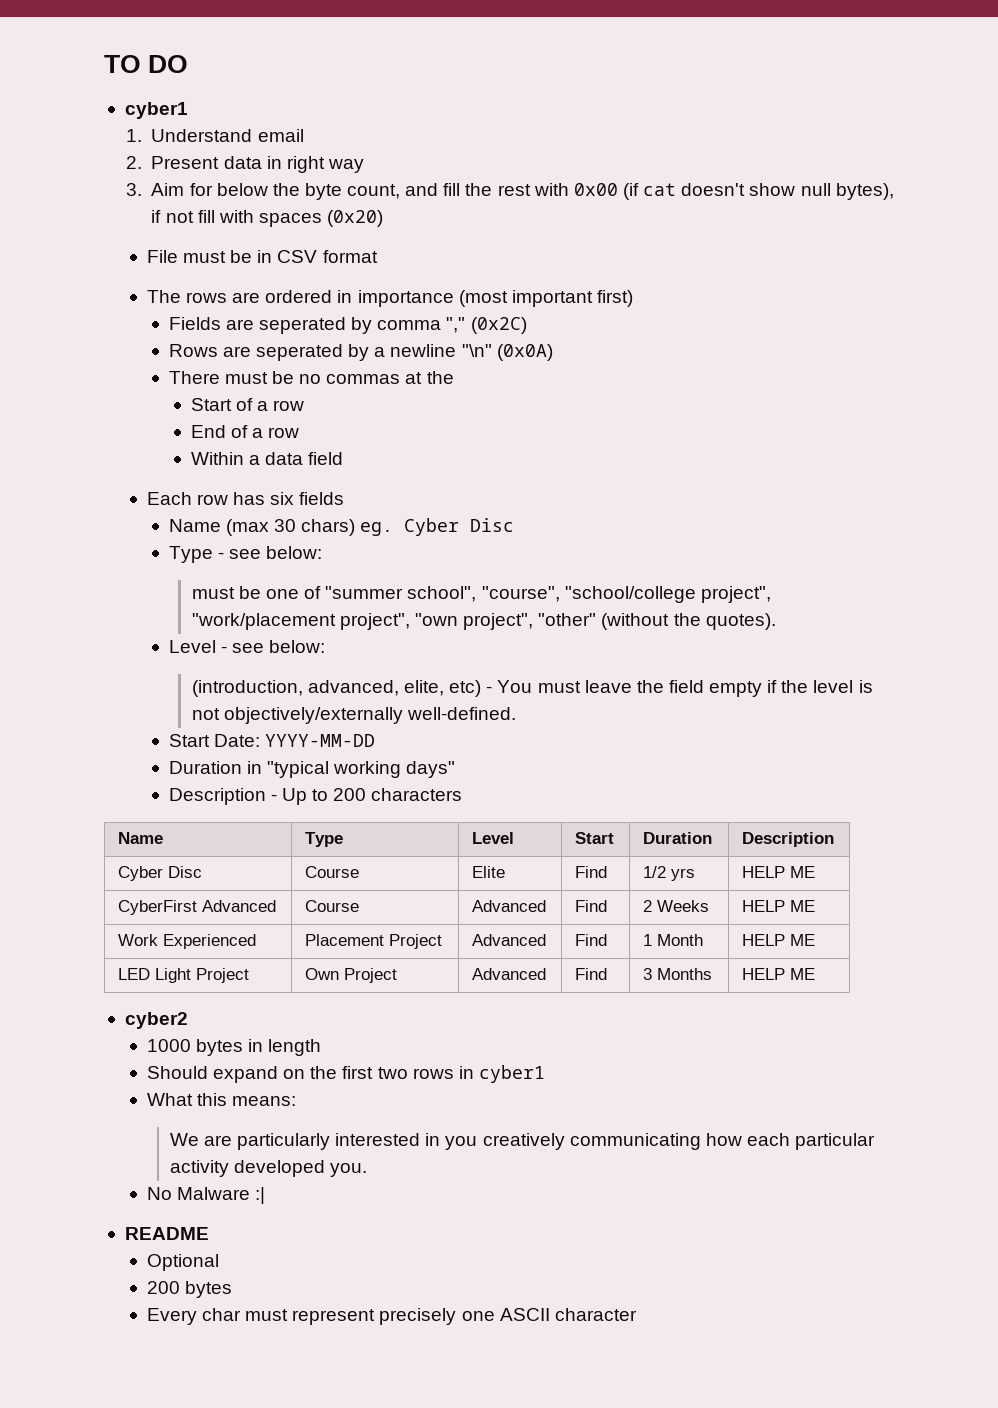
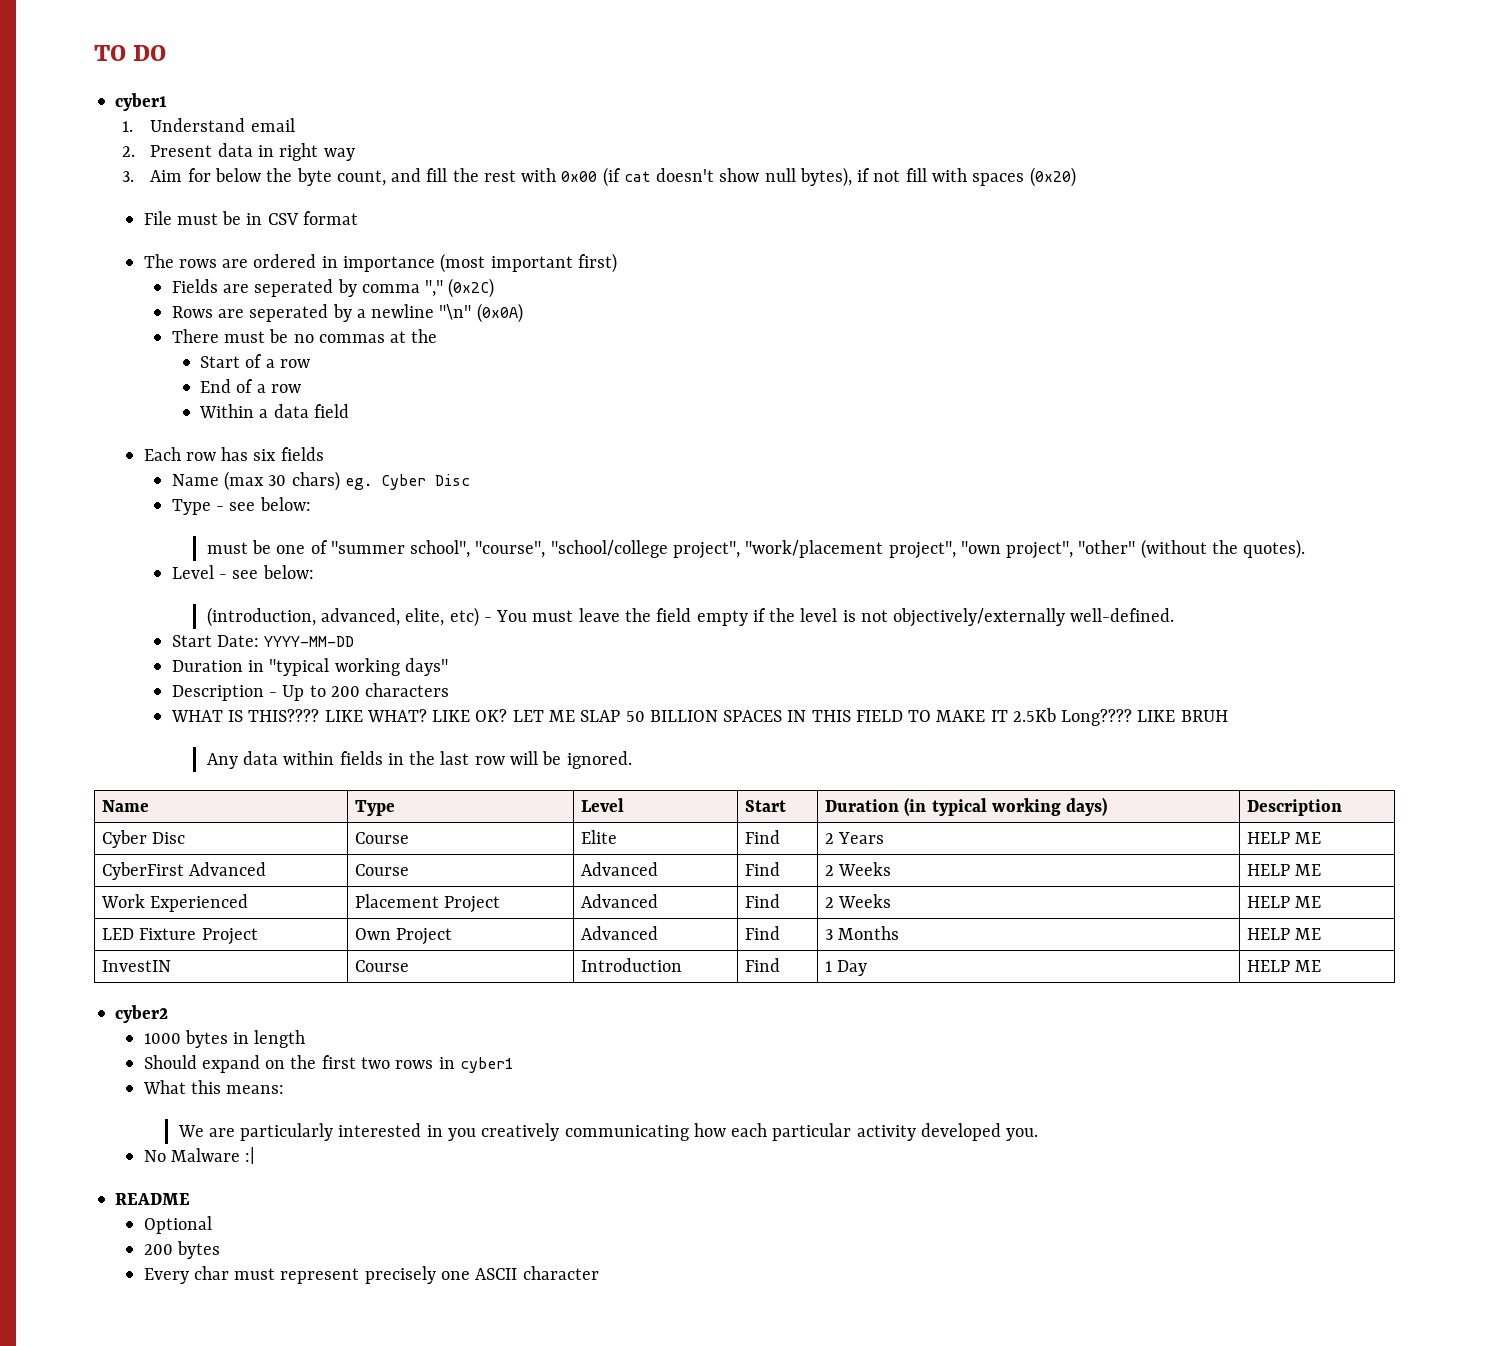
+ WHAT IS THIS???? LIKE WHAT? LIKE OK? LET ME SLAP 50 BILLION SPACES IN THIS FIELD TO MAKE IT 2.5Kb Long???? LIKE BRUH
+ Any data within fields in the last row will be ignored.
- Name | Type | Level | Start | Duration | Description
+ Name | Type | Level | Start | Duration (in typical working days) | Description
- Cyber Disc | Course | Elite | Find | 1/2 yrs | HELP ME
+ Cyber Disc | Course | Elite | Find | 2 Years | HELP ME
- Work Experienced | Placement Project | Advanced | Find | 1 Month | HELP ME
+ Work Experienced | Placement Project | Advanced | Find | 2 Weeks | HELP ME
- LED Light Project | Own Project | Advanced | Find | 3 Months | HELP ME
+ LED Fixture Project | Own Project | Advanced | Find | 3 Months | HELP ME
+ InvestIN | Course | Introduction | Find | 1 Day | HELP ME

